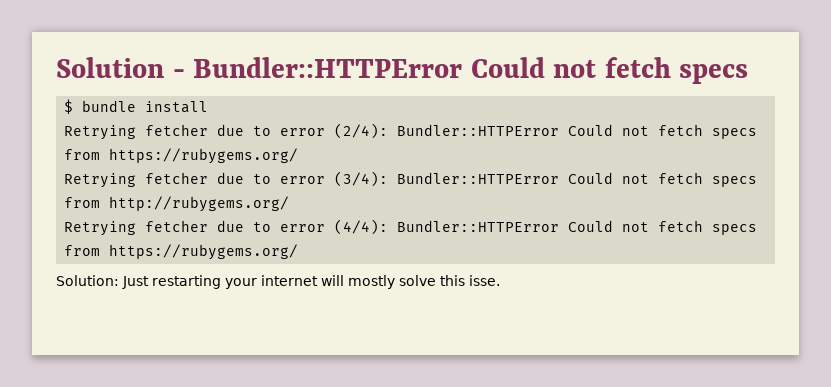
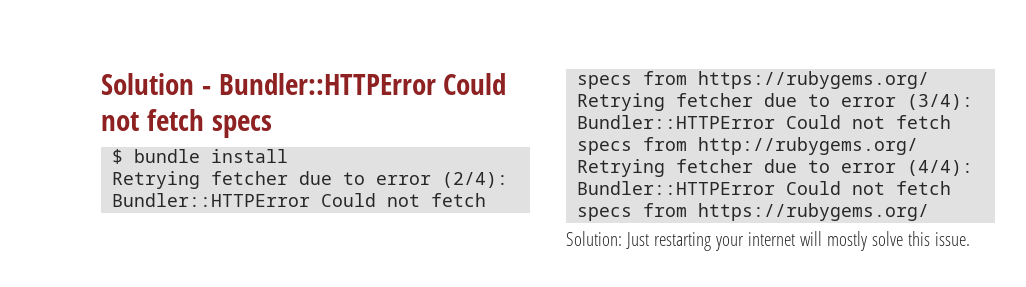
- Solution: Just restarting your internet will mostly solve this isse.
+ Solution: Just restarting your internet will mostly solve this issue.

